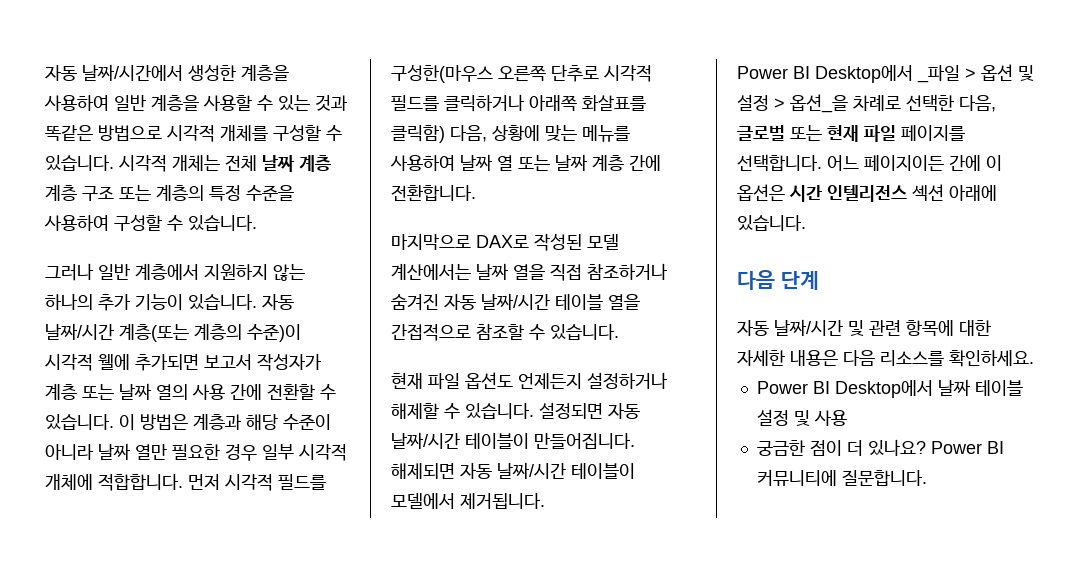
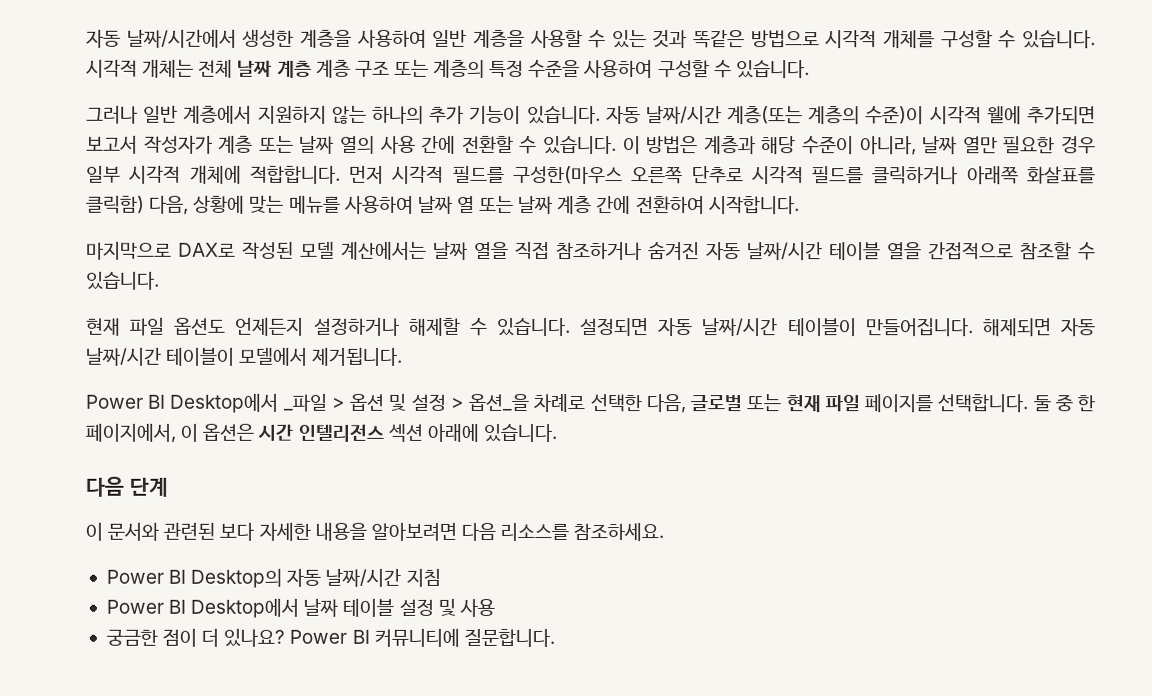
- 이 방법은 계층과 해당 수준이 아니라 날짜 열만 필요한 경우 일부 시각적 개체에 적합합니다.
+ 이 방법은 계층과 해당 수준이 아니라, 날짜 열만 필요한 경우 일부 시각적 개체에 적합합니다.
- 먼저 시각적 필드를 구성한(마우스 오른쪽 단추로 시각적 필드를 클릭하거나 아래쪽 화살표를 클릭함) 다음, 상황에 맞는 메뉴를 사용하여 날짜 열 또는 날짜 계층 간에 전환합니다.
+ 먼저 시각적 필드를 구성한(마우스 오른쪽 단추로 시각적 필드를 클릭하거나 아래쪽 화살표를 클릭함) 다음, 상황에 맞는 메뉴를 사용하여 날짜 열 또는 날짜 계층 간에 전환하여 시작합니다.
- 어느 페이지이든 간에 이 옵션은 시간 인텔리전스 섹션 아래에 있습니다.
+ 둘 중 한 페이지에서, 이 옵션은 시간 인텔리전스 섹션 아래에 있습니다.
- 자동 날짜/시간 및 관련 항목에 대한 자세한 내용은 다음 리소스를 확인하세요.
+ 이 문서와 관련된 보다 자세한 내용을 알아보려면 다음 리소스를 참조하세요.
+ Power BI Desktop의 자동 날짜/시간 지침

